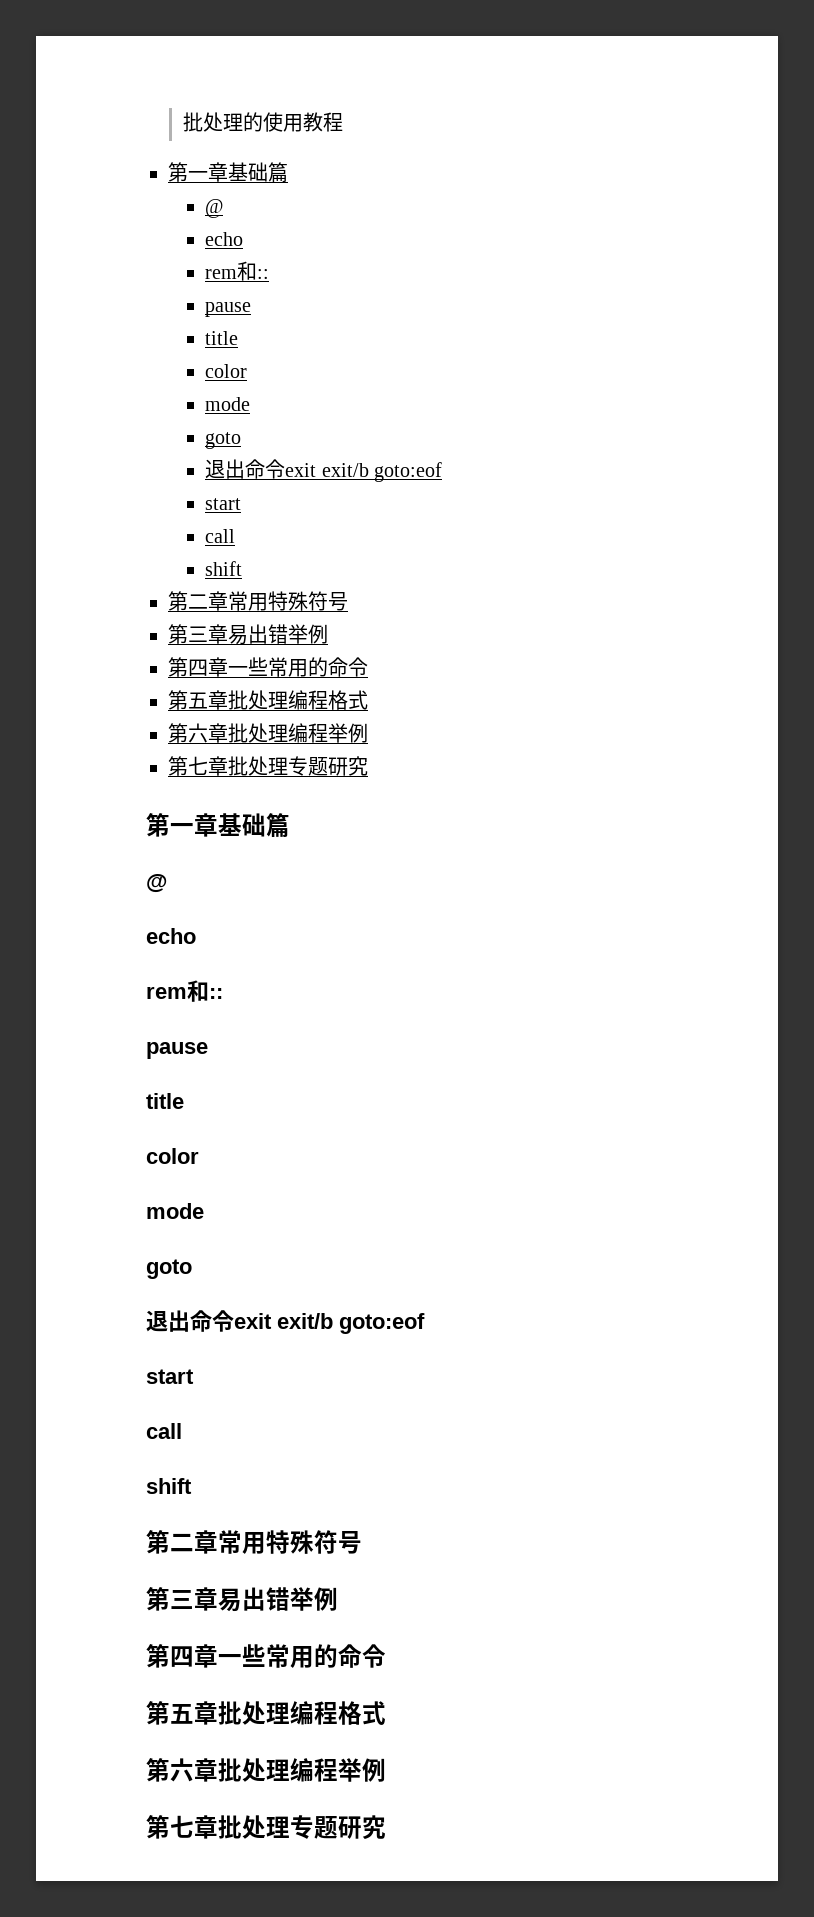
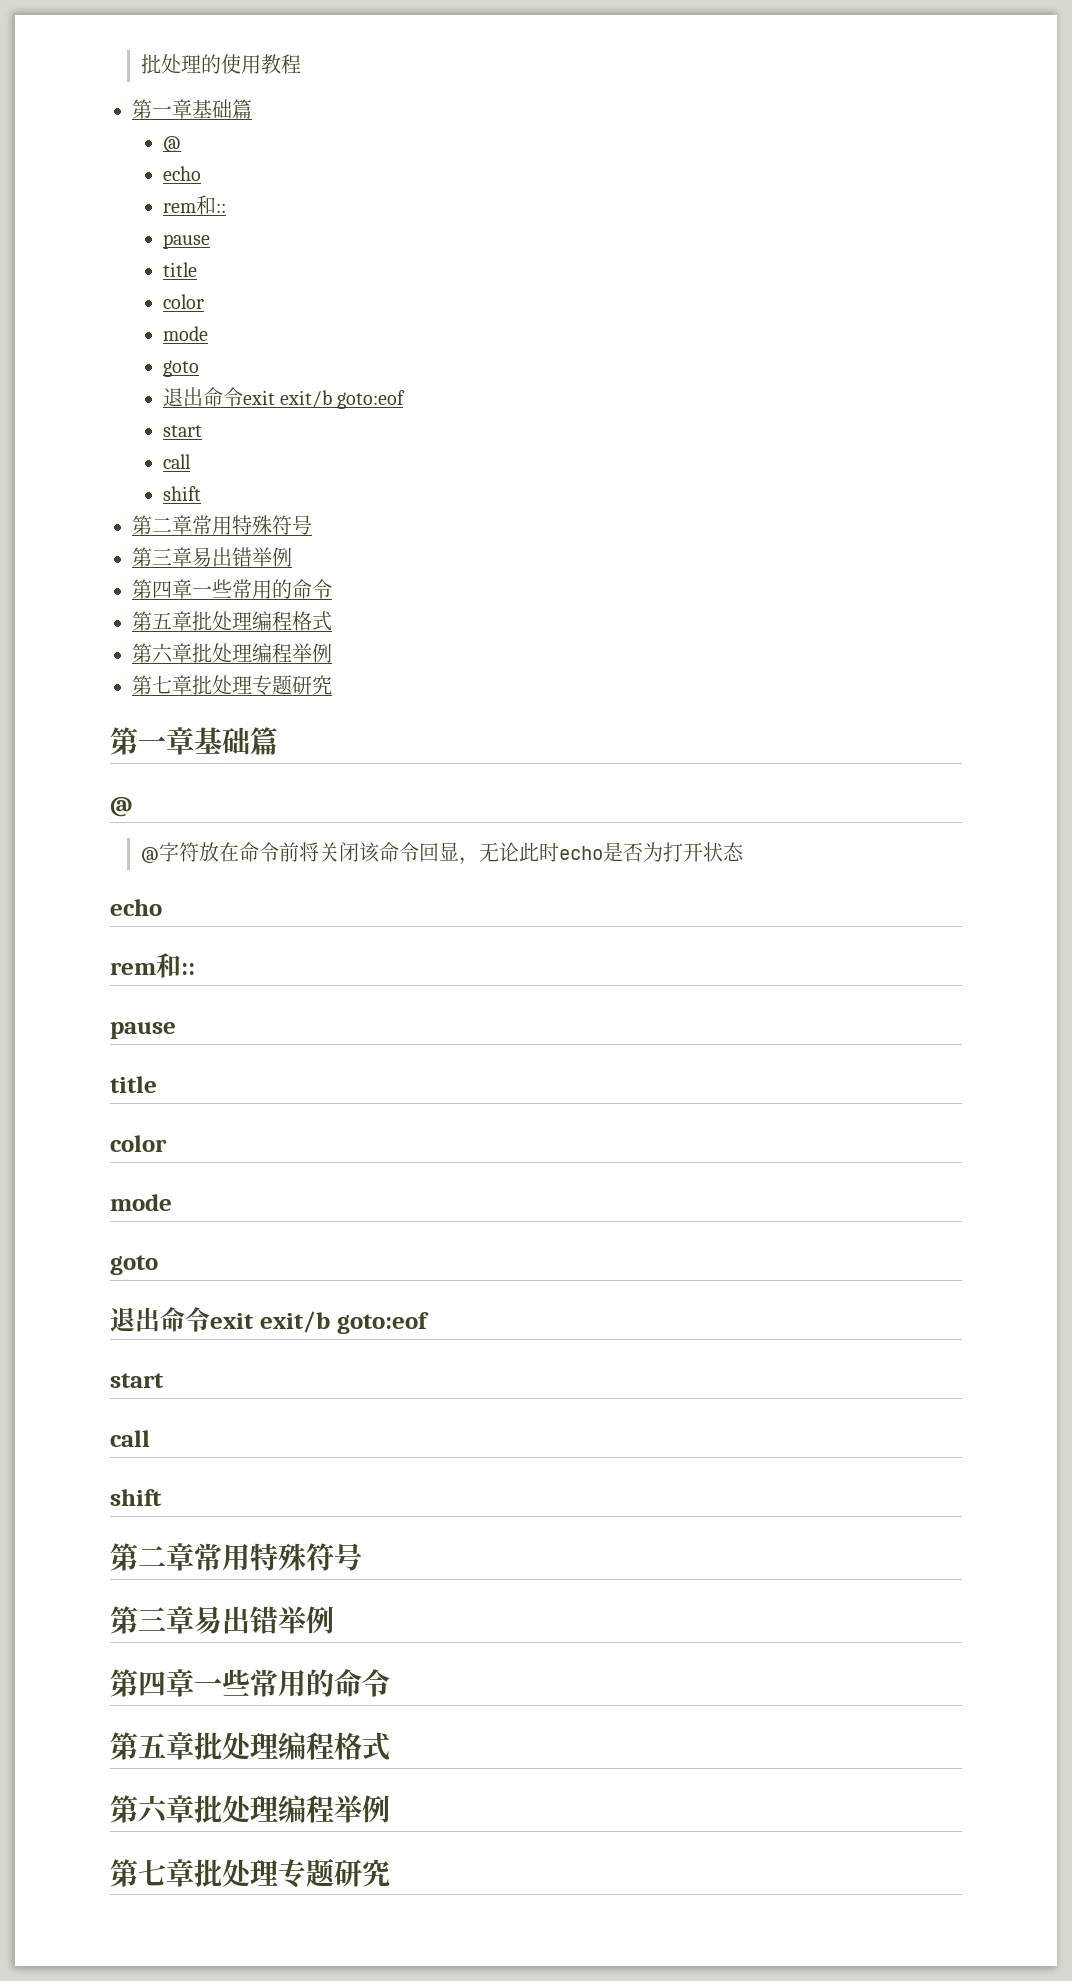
+ @字符放在命令前将关闭该命令回显，无论此时echo是否为打开状态

